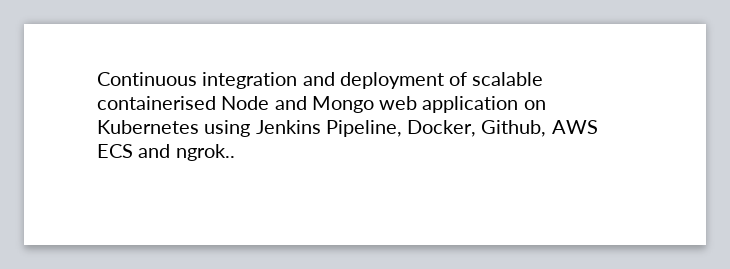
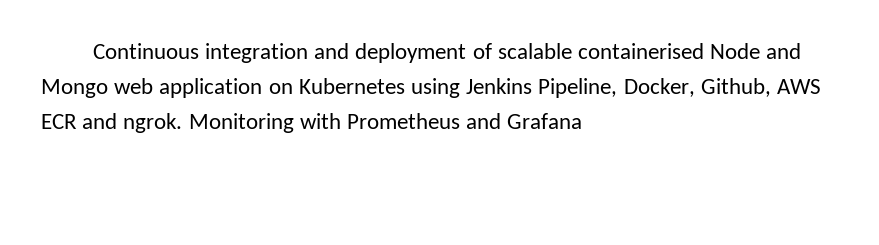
- Continuous integration and deployment of scalable containerised Node and Mongo web application on Kubernetes using Jenkins Pipeline, Docker, Github, AWS ECS and ngrok..
+ Continuous integration and deployment of scalable containerised Node and Mongo web application on Kubernetes using Jenkins Pipeline, Docker, Github, AWS ECR and ngrok. Monitoring with Prometheus and Grafana

